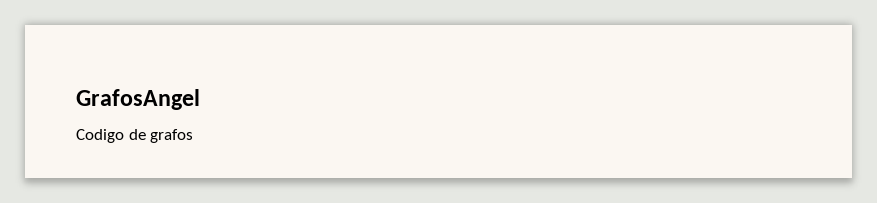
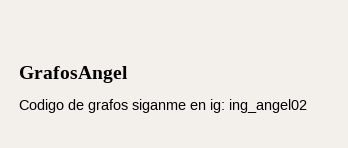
- Codigo de grafos
+ Codigo de grafos siganme en ig: ing_angel02

